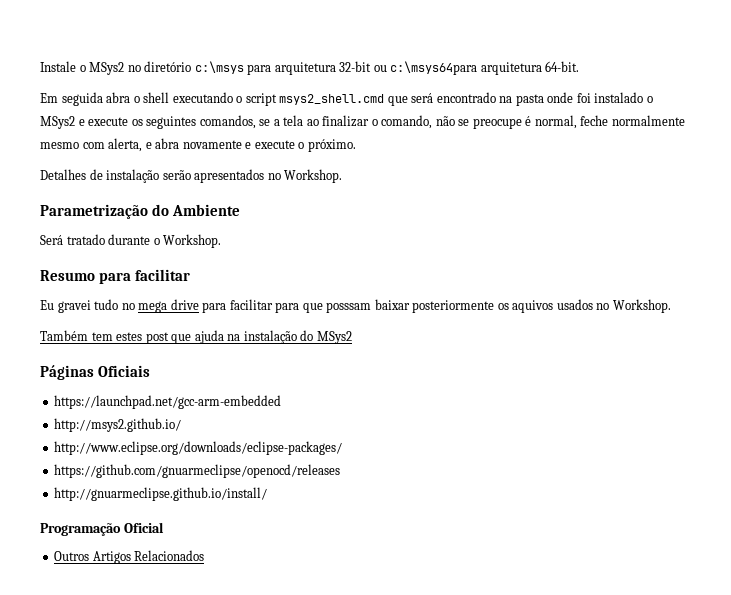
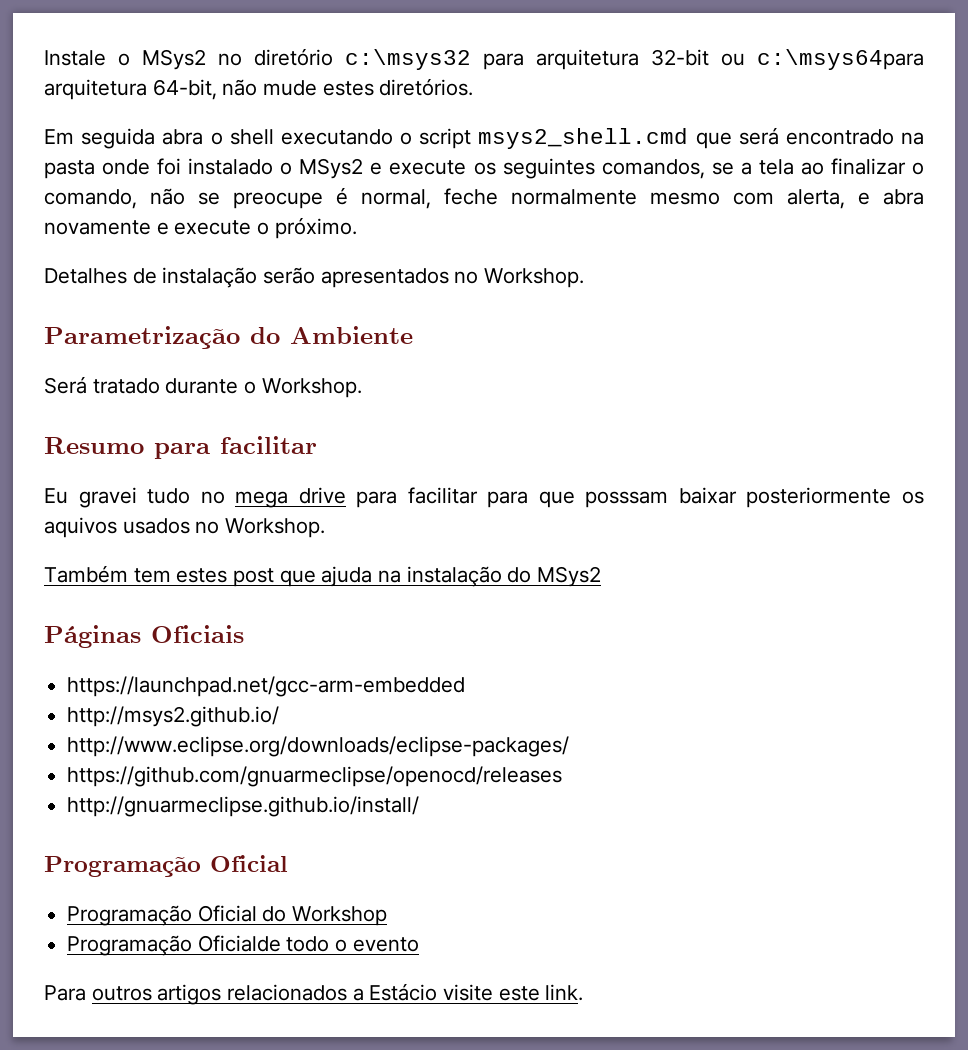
- Instale o MSys2 no diretório c:\msys para arquitetura 32-bit ou c:\msys64para arquitetura 64-bit.
+ Instale o MSys2 no diretório c:\msys32 para arquitetura 32-bit ou c:\msys64para arquitetura 64-bit, não mude estes diretórios.
- Outros Artigos Relacionados
+ Programação Oficial do Workshop
+ Programação Oficialde todo o evento
+ Para outros artigos relacionados a Estácio visite este link.

